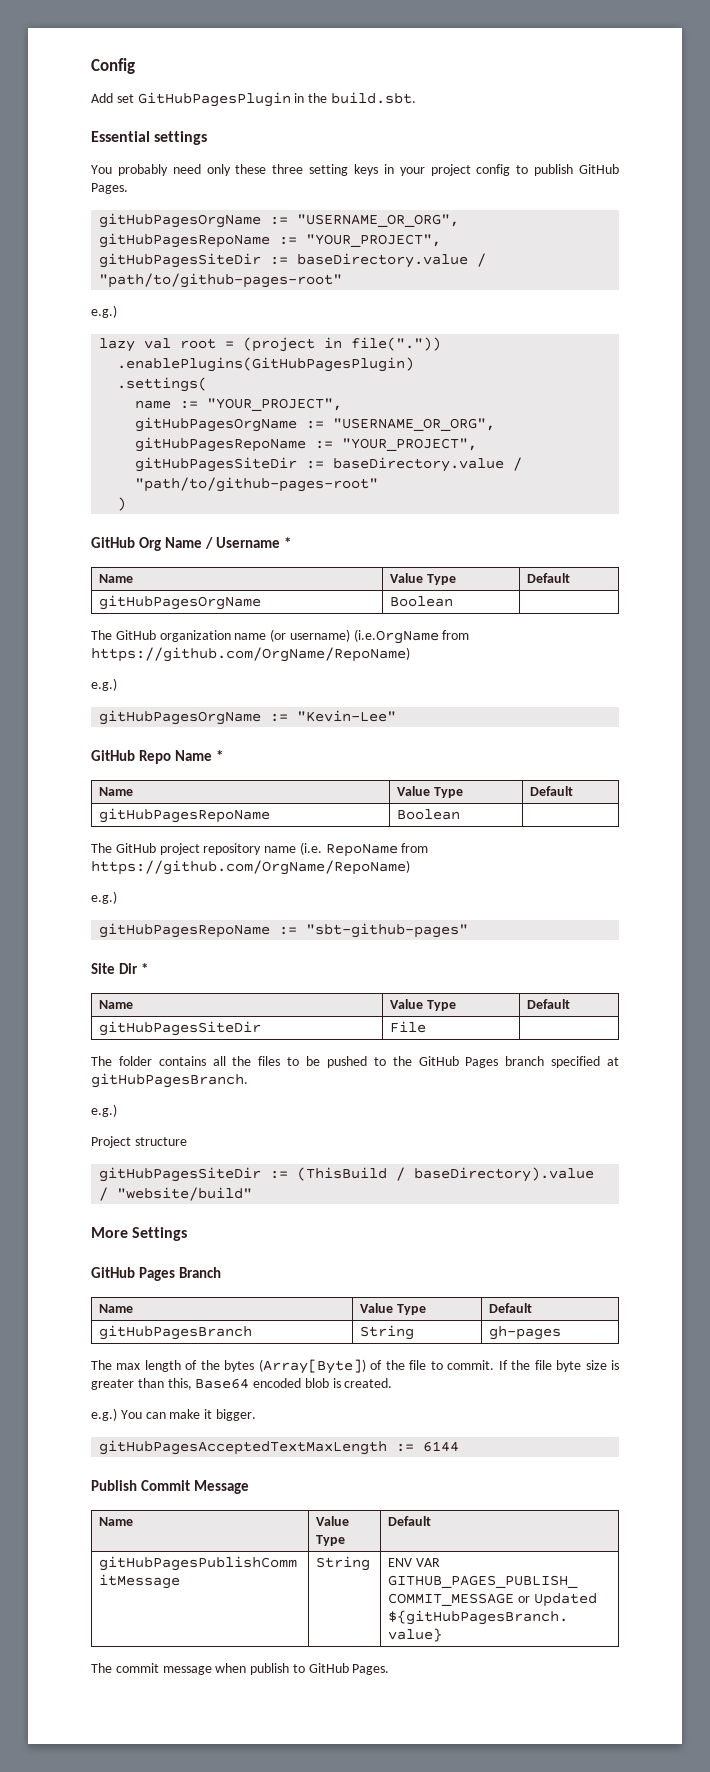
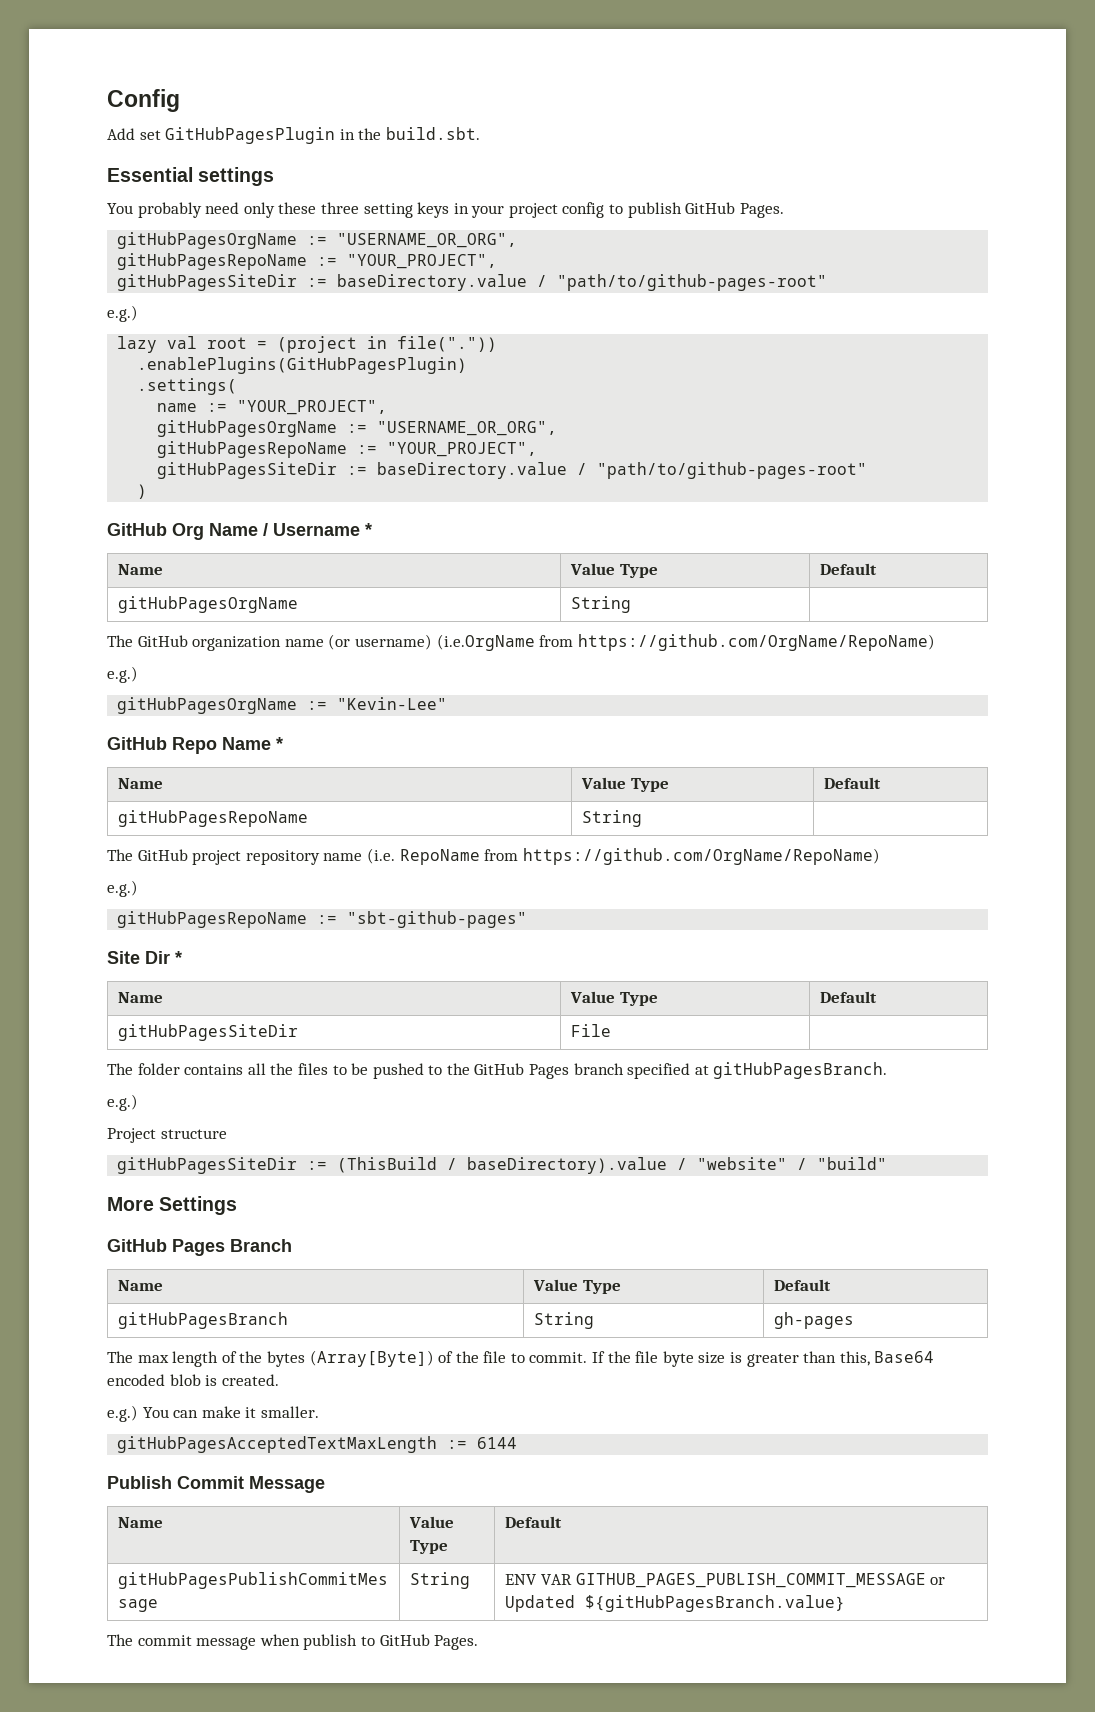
- gitHubPagesOrgName | Boolean |
+ gitHubPagesOrgName | String |
- gitHubPagesRepoName | Boolean |
+ gitHubPagesRepoName | String |
- gitHubPagesSiteDir := (ThisBuild / baseDirectory).value / "website/build"
+ gitHubPagesSiteDir := (ThisBuild / baseDirectory).value / "website" / "build"
- e.g.) You can make it bigger.
+ e.g.) You can make it smaller.

